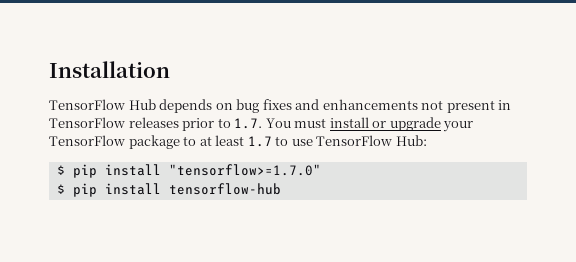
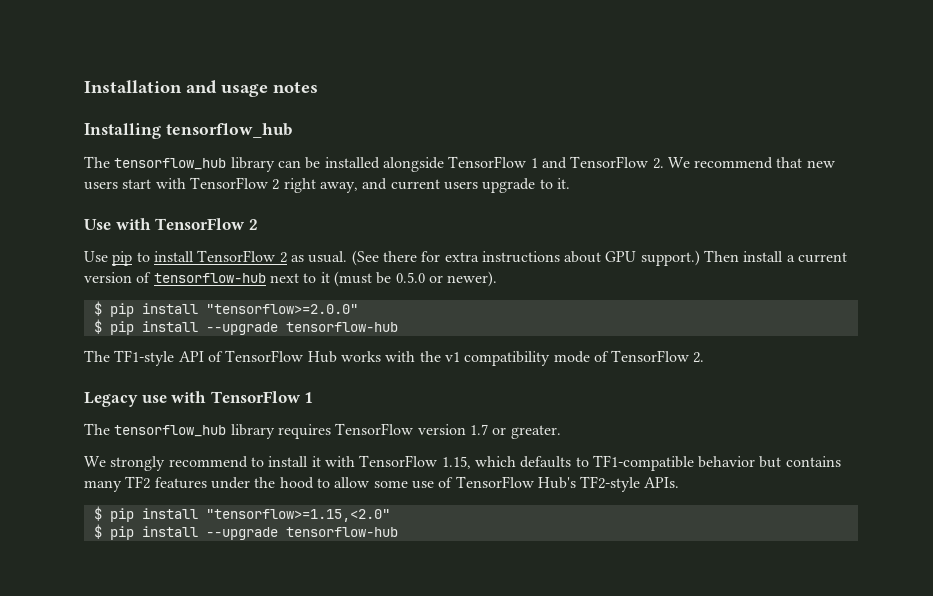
- Installation
- TensorFlow Hub depends on bug fixes and enhancements not present in TensorFlow releases prior to 1.7. You must install or upgrade your TensorFlow package to at least 1.7 to use TensorFlow Hub:
- $ pip install "tensorflow>=1.7.0"
- $ pip install tensorflow-hub
+ Installation and usage notes
+ Installing tensorflow_hub
+ The tensorflow_hub library can be installed alongside TensorFlow 1 and TensorFlow 2. We recommend that new users start with TensorFlow 2 right away, and current users upgrade to it.
+ Use with TensorFlow 2
+ Use pip to install TensorFlow 2 as usual. (See there for extra instructions about GPU support.) Then install a current version of tensorflow-hub next to it (must be 0.5.0 or newer).
+ $ pip install "tensorflow>=2.0.0"
+ $ pip install --upgrade tensorflow-hub
+ The TF1-style API of TensorFlow Hub works with the v1 compatibility mode of TensorFlow 2.
+ Legacy use with TensorFlow 1
+ The tensorflow_hub library requires TensorFlow version 1.7 or greater.
+ We strongly recommend to install it with TensorFlow 1.15, which defaults to TF1-compatible behavior but contains many TF2 features under the hood to allow some use of TensorFlow Hub's TF2-style APIs.
+ $ pip install "tensorflow>=1.15,<2.0"
+ $ pip install --upgrade tensorflow-hub

